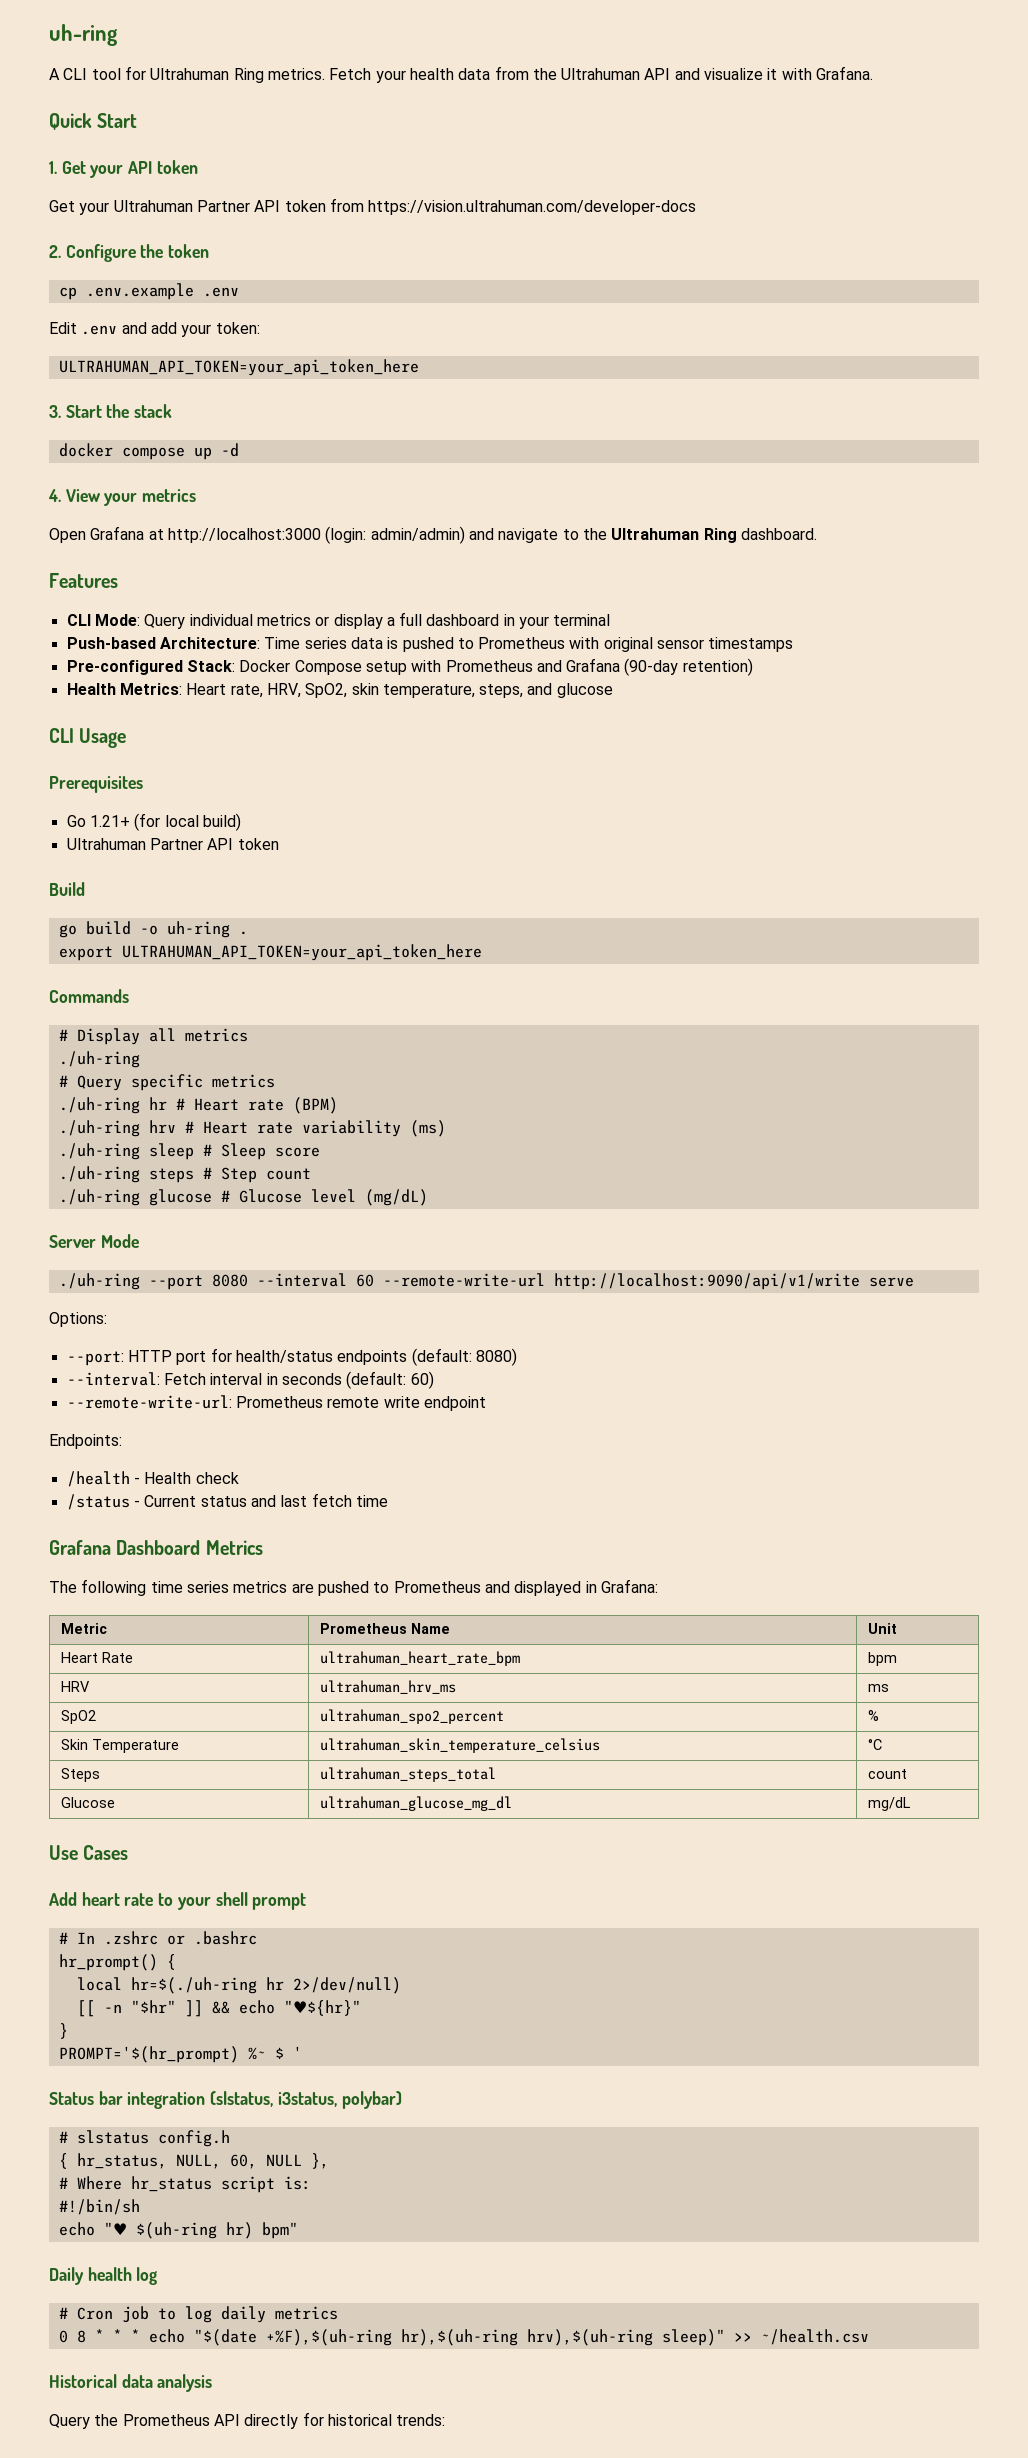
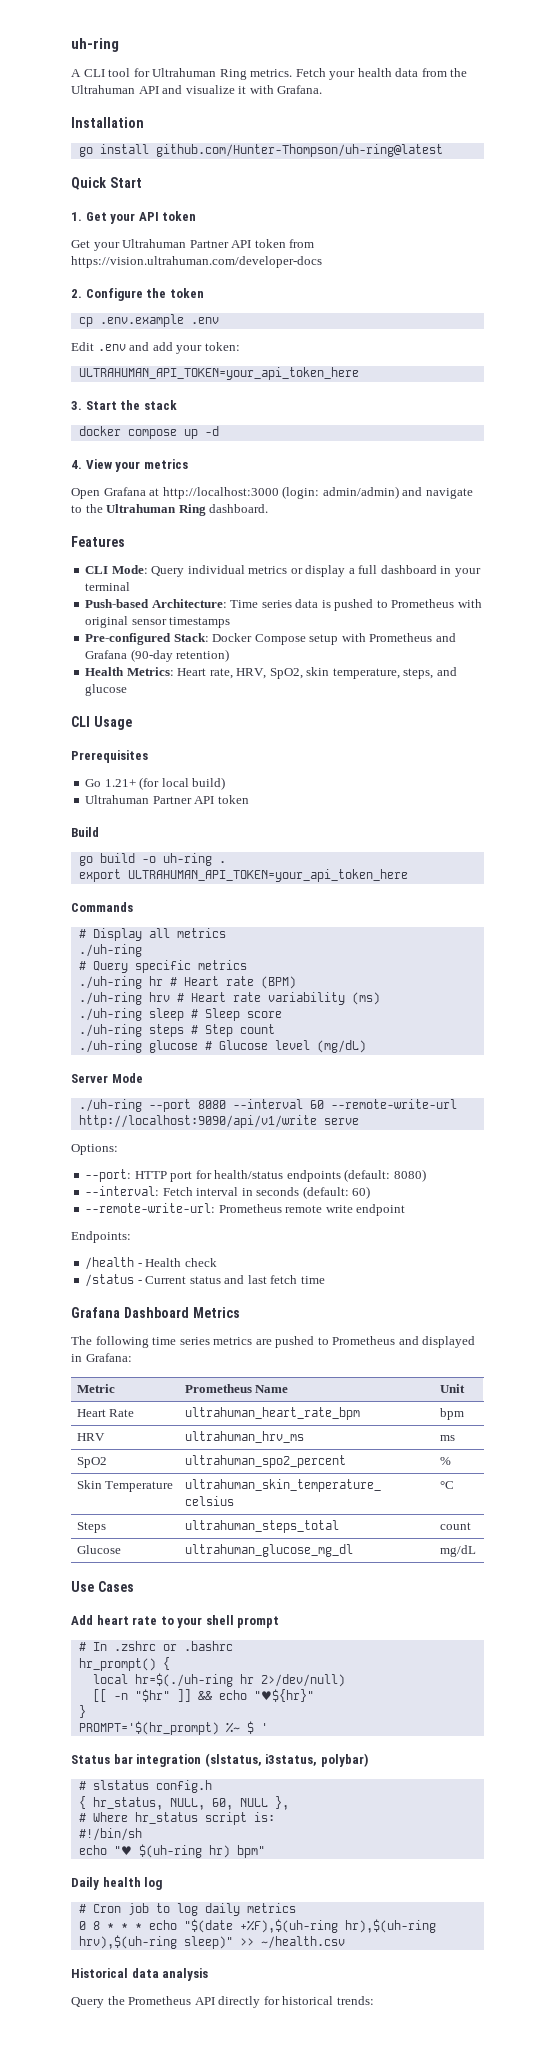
+ Installation
+ go install github.com/Hunter-Thompson/uh-ring@latest

